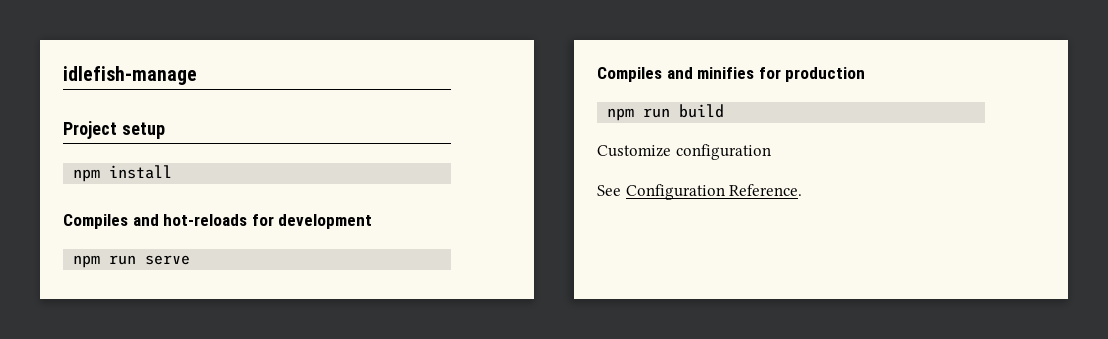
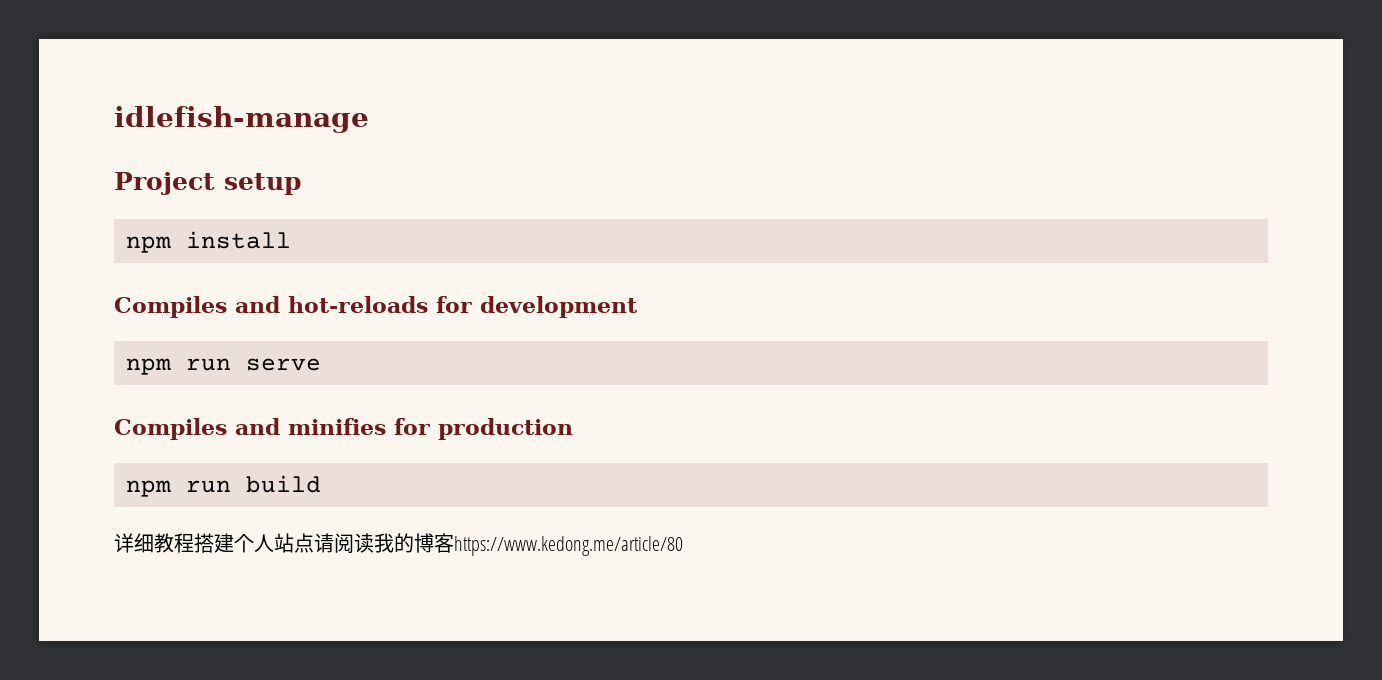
- Customize configuration
- See Configuration Reference.
+ 详细教程搭建个人站点请阅读我的博客https://www.kedong.me/article/80

